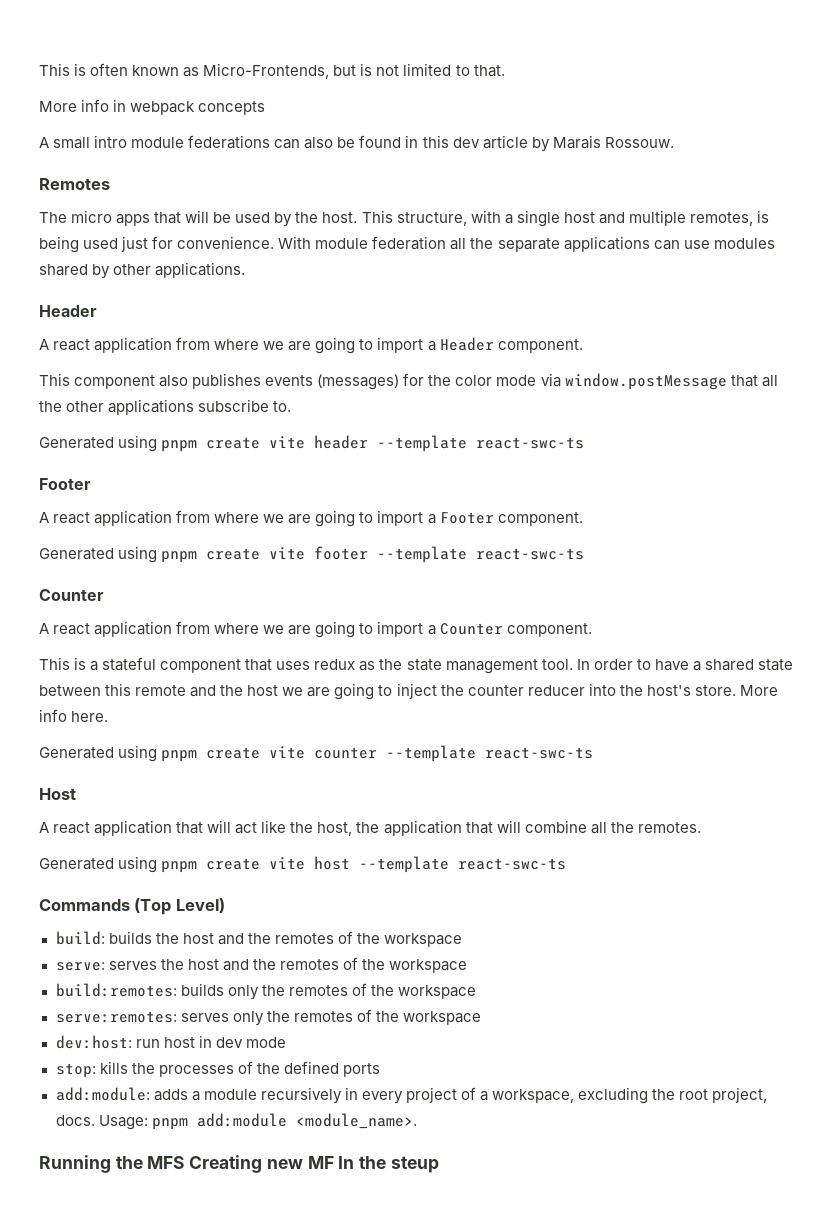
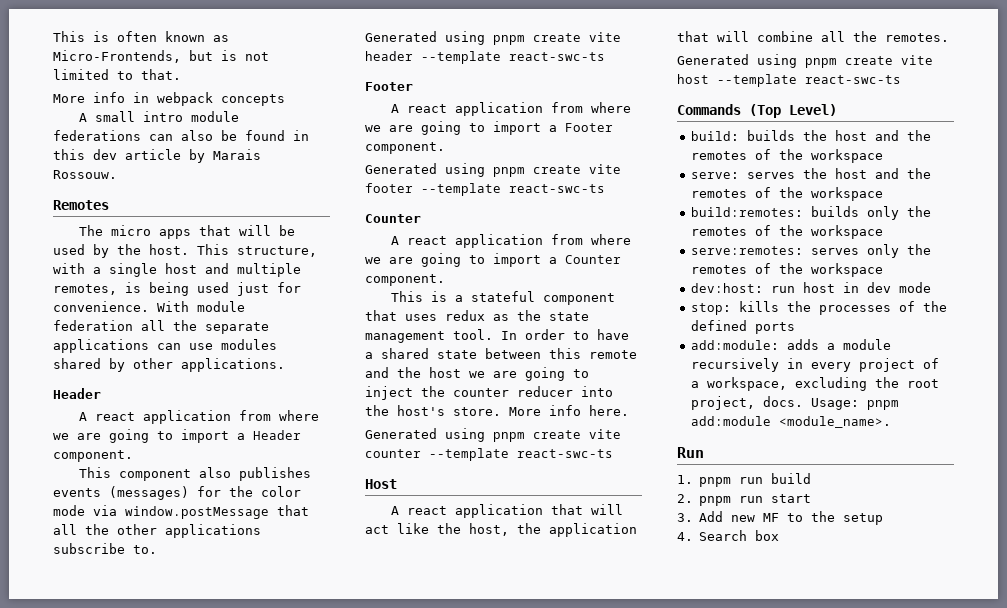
- Running the MFS Creating new MF In the steup
+ Run
+ 1. pnpm run build
+ 2. pnpm run start
+ 3. Add new MF to the setup
+ 4. Search box

